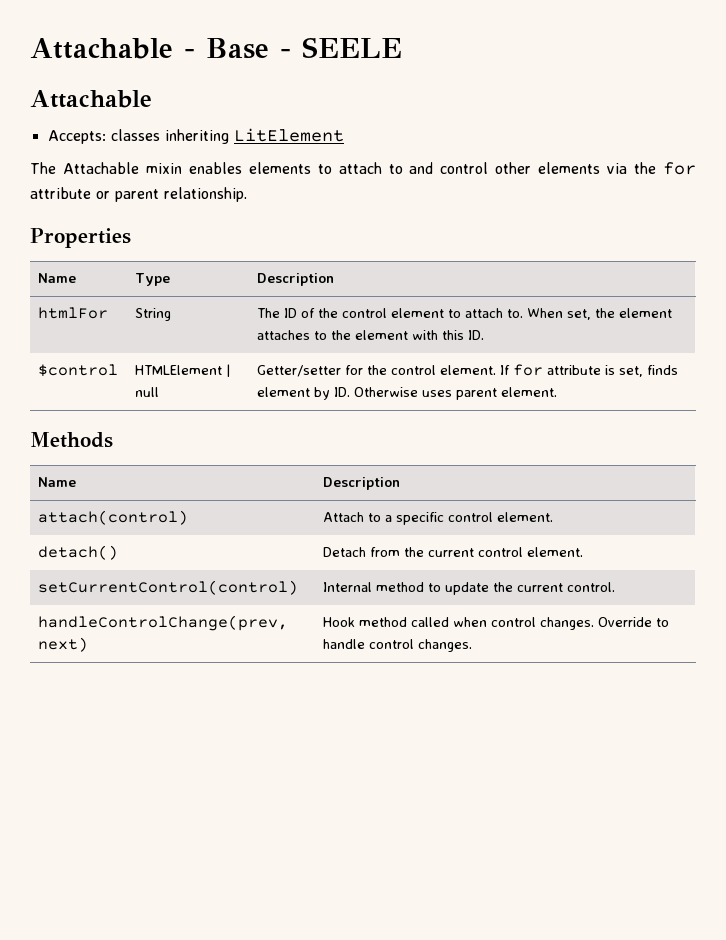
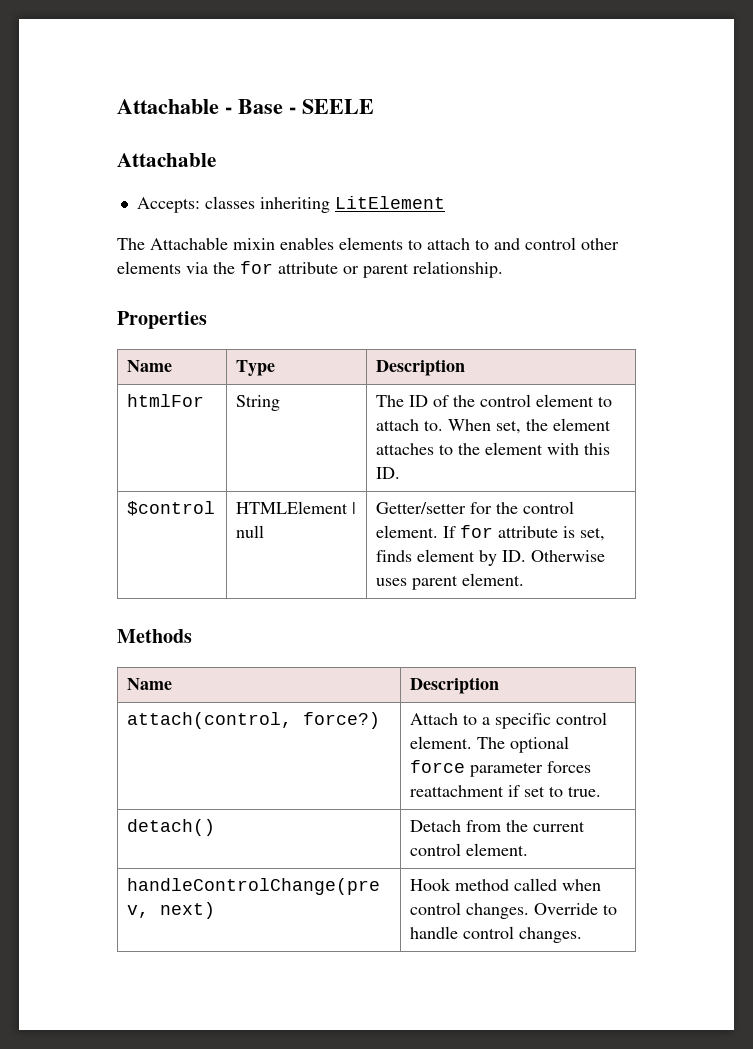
- attach(control) | Attach to a specific control element.
+ attach(control, force?) | Attach to a specific control element. The optional force parameter forces reattachment if set to true.
- setCurrentControl(control) | Internal method to update the current control.

